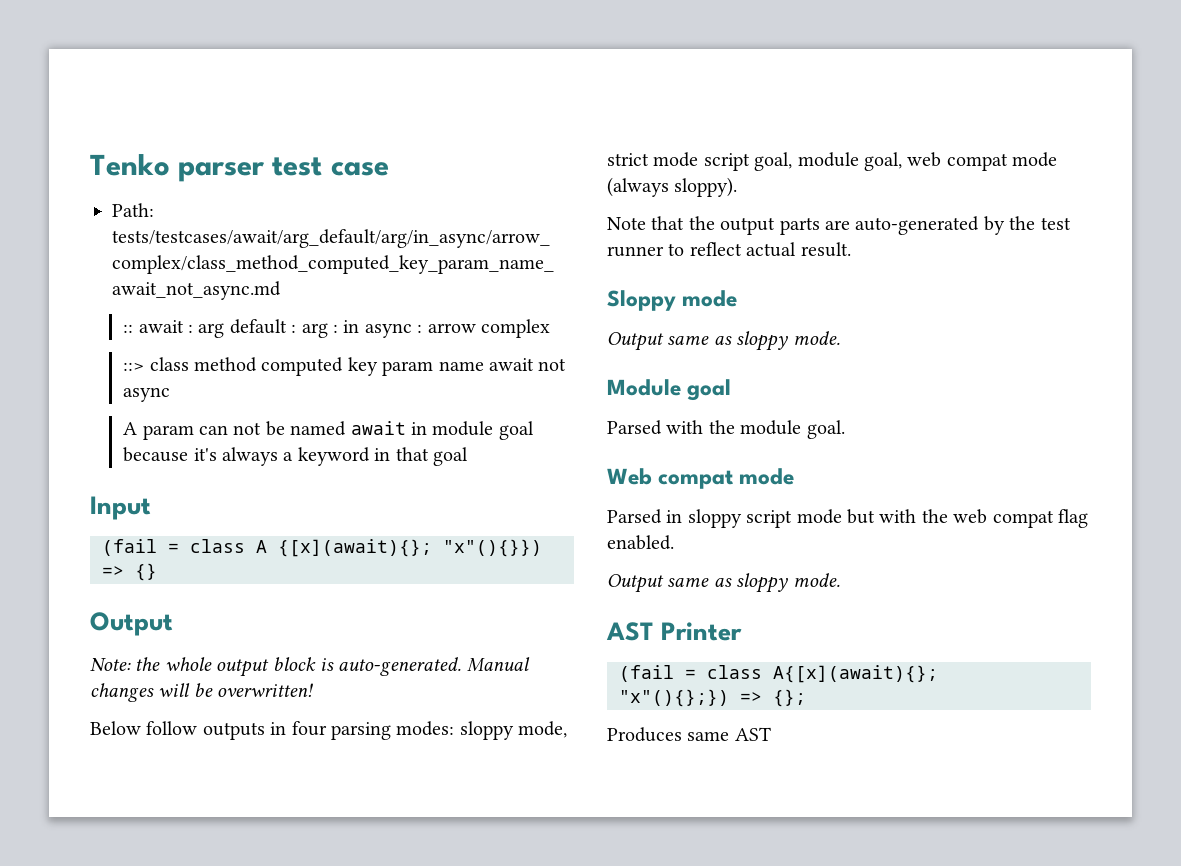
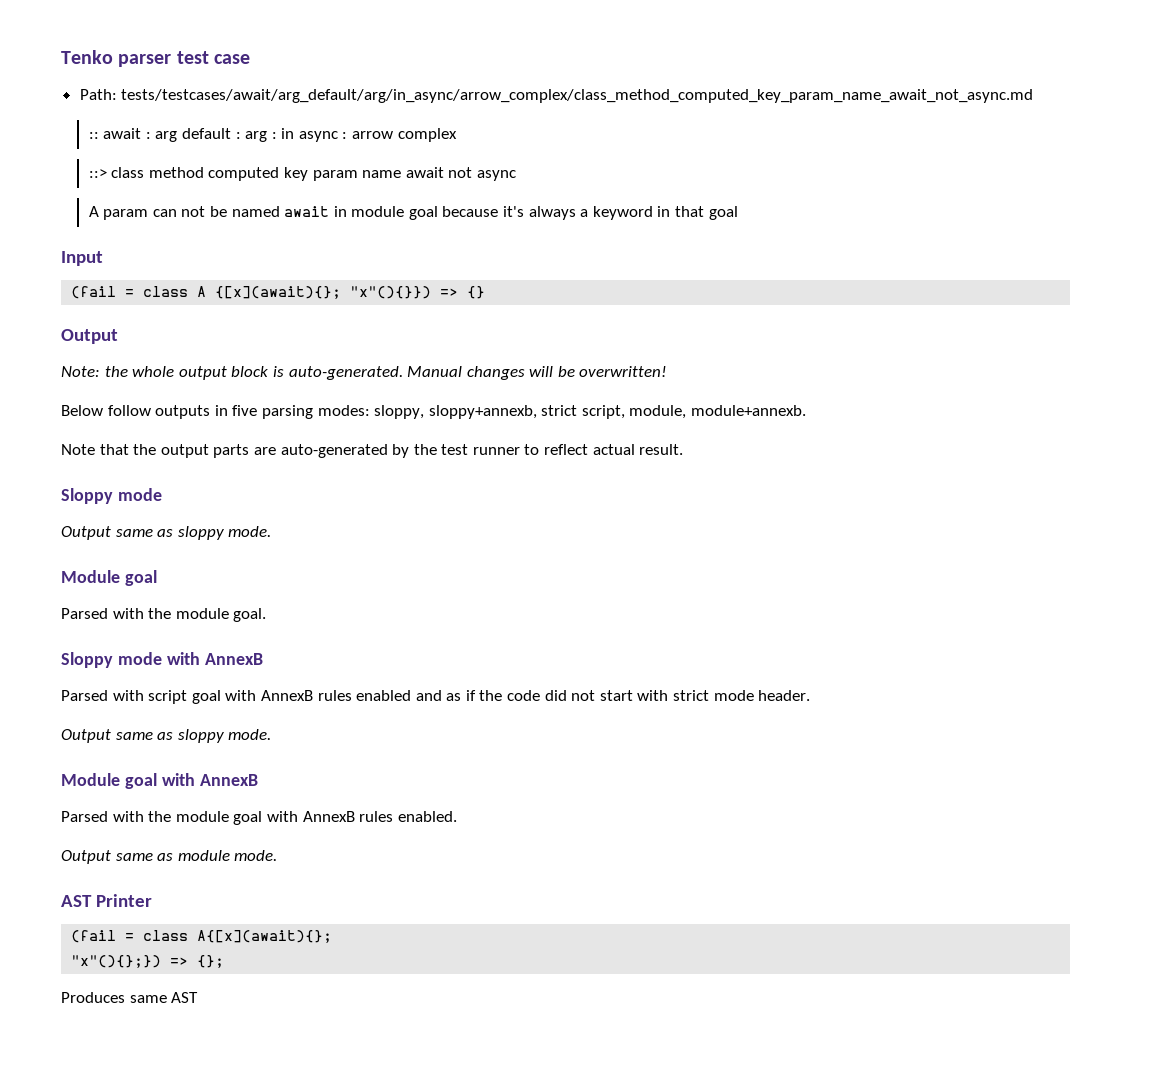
- Below follow outputs in four parsing modes: sloppy mode, strict mode script goal, module goal, web compat mode (always sloppy).
+ Below follow outputs in five parsing modes: sloppy, sloppy+annexb, strict script, module, module+annexb.
- Web compat mode
- Parsed in sloppy script mode but with the web compat flag enabled.
+ Sloppy mode with AnnexB
+ Parsed with script goal with AnnexB rules enabled and as if the code did not start with strict mode header.
  Output same as sloppy mode.
+ Module goal with AnnexB
+ Parsed with the module goal with AnnexB rules enabled.
+ Output same as module mode.

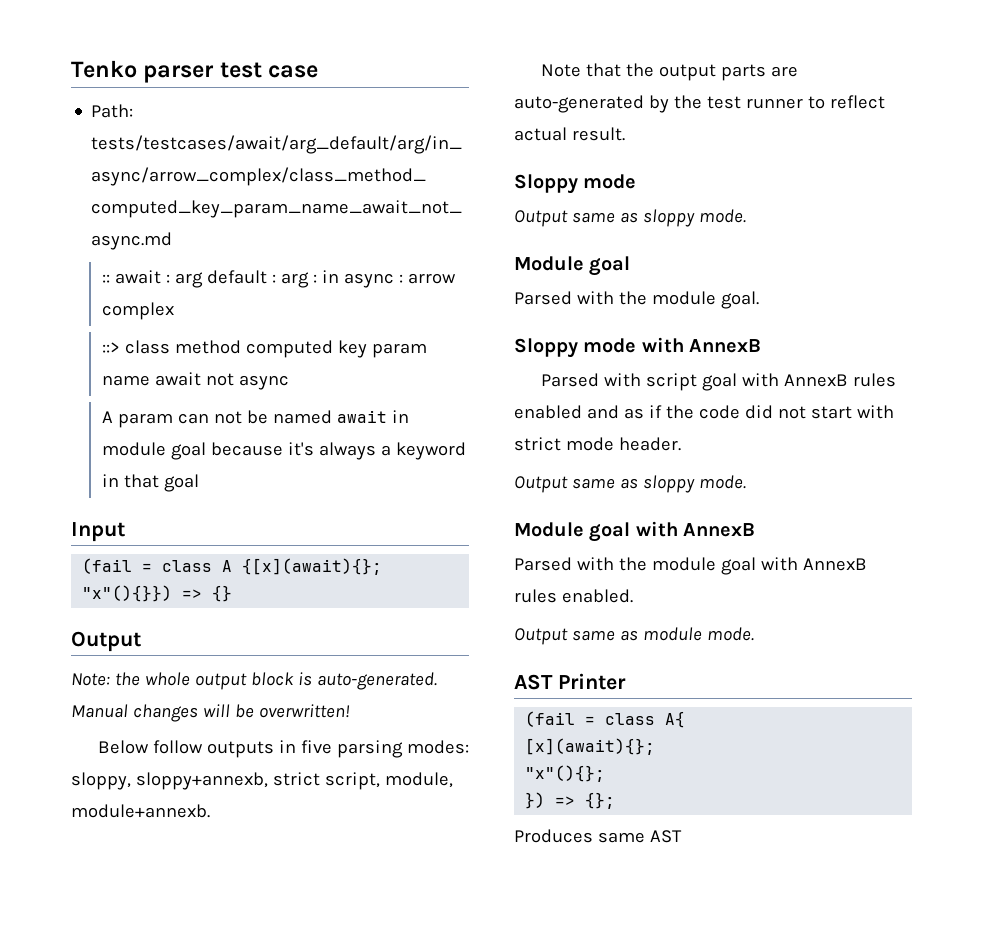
- (fail = class A{[x](await){};
- "x"(){};}) => {};
+ (fail = class A{
+ [x](await){};
+ "x"(){};
+ }) => {};

